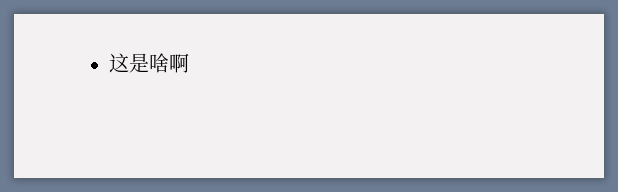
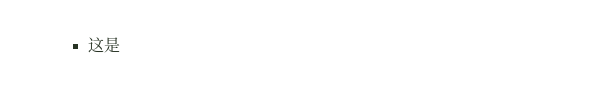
- 这是啥啊
+ 这是

